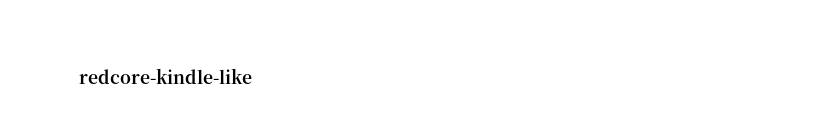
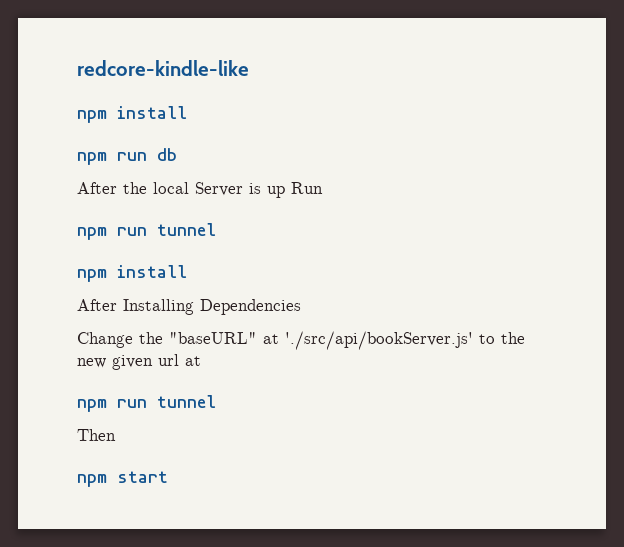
  redcore-kindle-like
+ npm install
+ npm run db
+ After the local Server is up Run
+ npm run tunnel
+ npm install
+ After Installing Dependencies
+ Change the "baseURL" at './src/api/bookServer.js' to the new given url at
+ npm run tunnel
+ Then
+ npm start

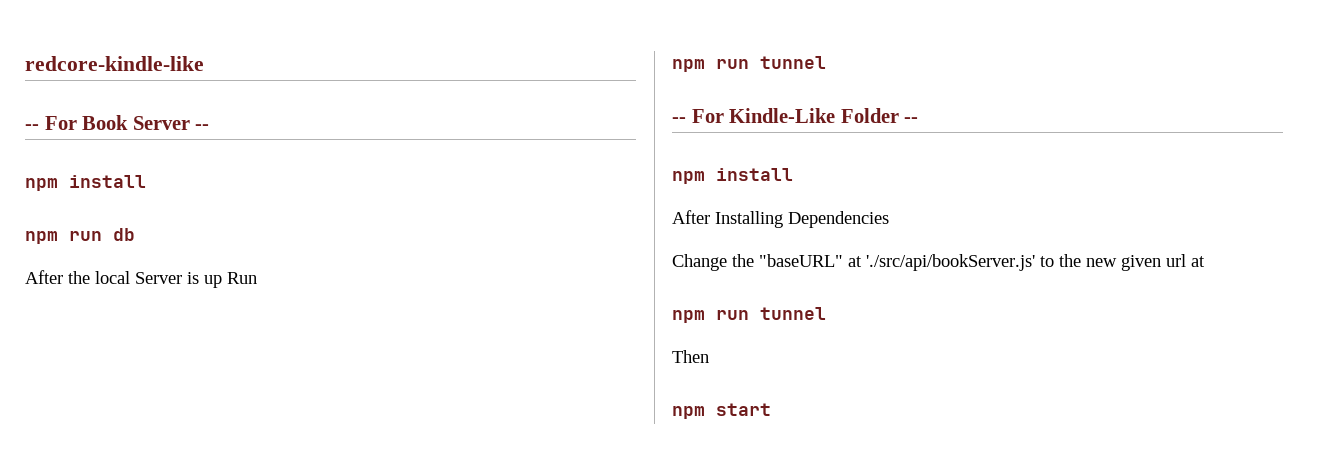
+ -- For Book Server --
+ -- For Kindle-Like Folder --

